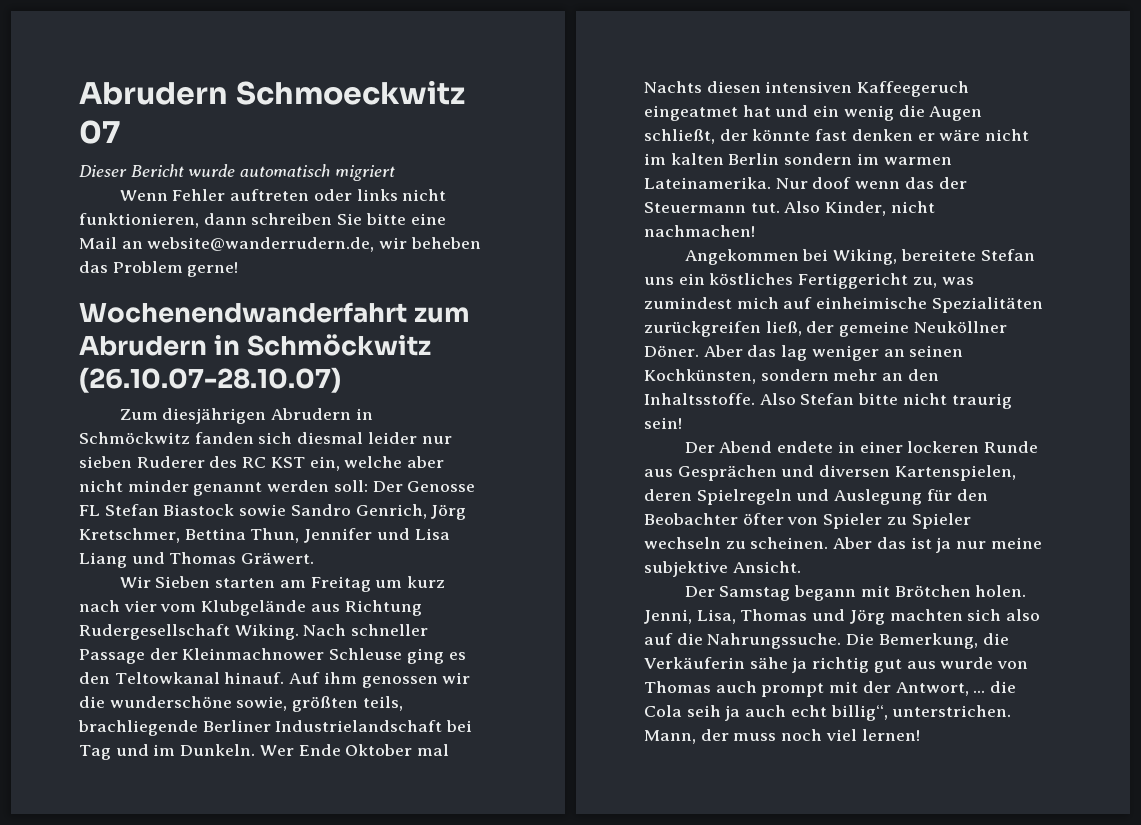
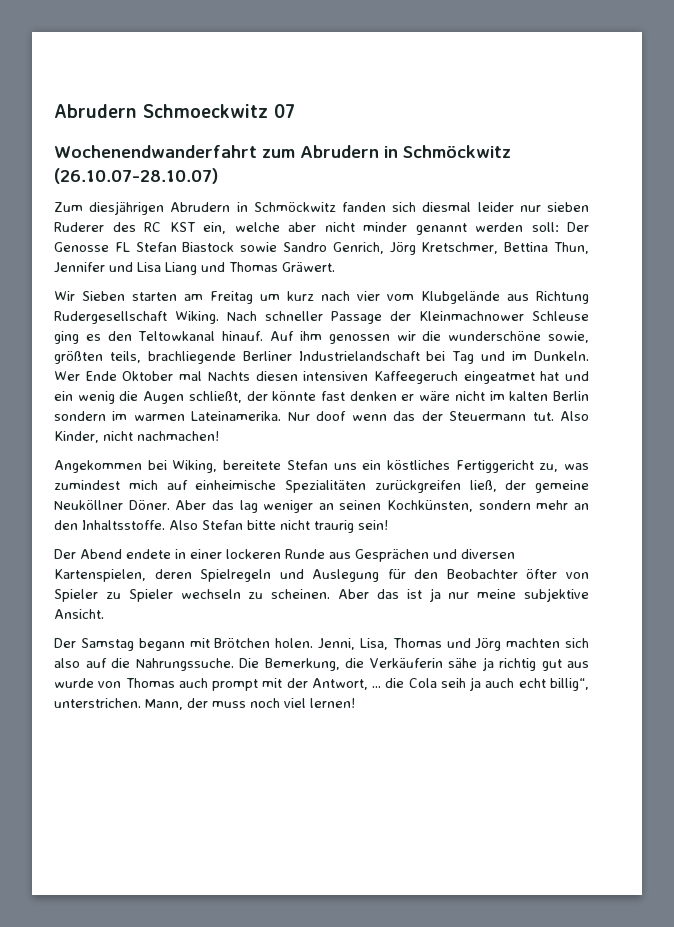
- Dieser Bericht wurde automatisch migriert
- Wenn Fehler auftreten oder links nicht funktionieren, dann schreiben Sie bitte eine Mail an website@wanderrudern.de, wir beheben das Problem gerne!

